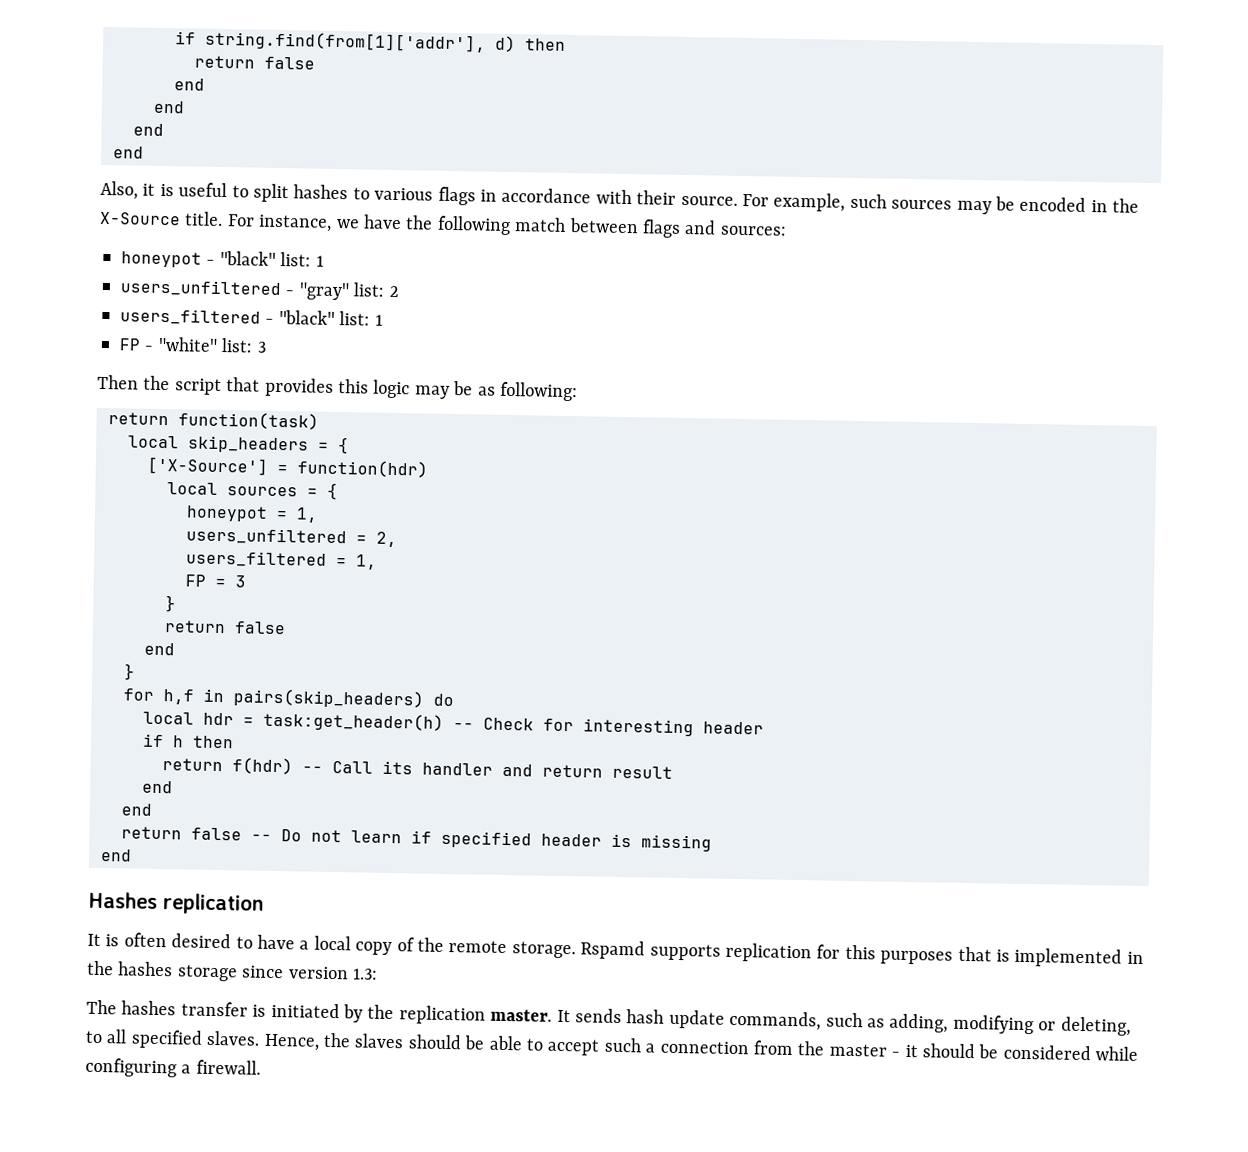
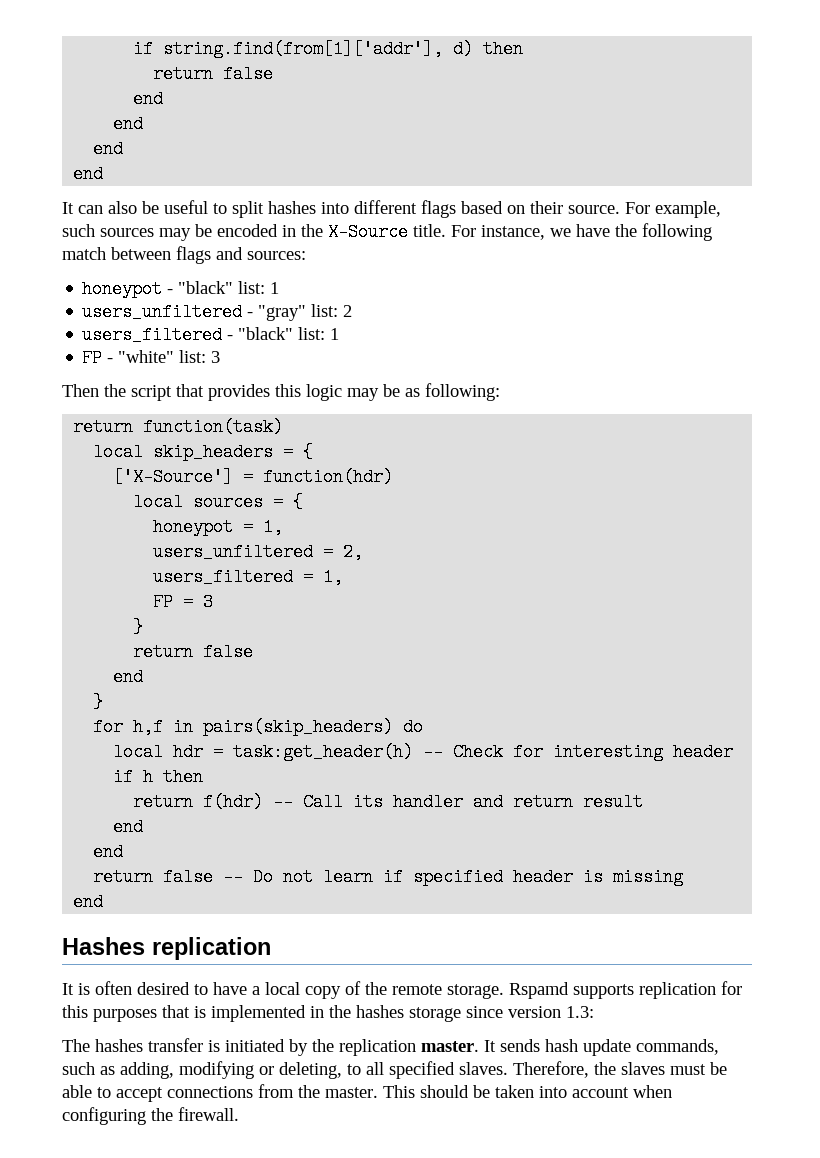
- Also, it is useful to split hashes to various flags in accordance with their source.
+ It can also be useful to split hashes into different flags based on their source.
- Hence, the slaves should be able to accept such a connection from the master - it should be considered while configuring a firewall.
+ Therefore, the slaves must be able to accept connections from the master. This should be taken into account when configuring the firewall.

